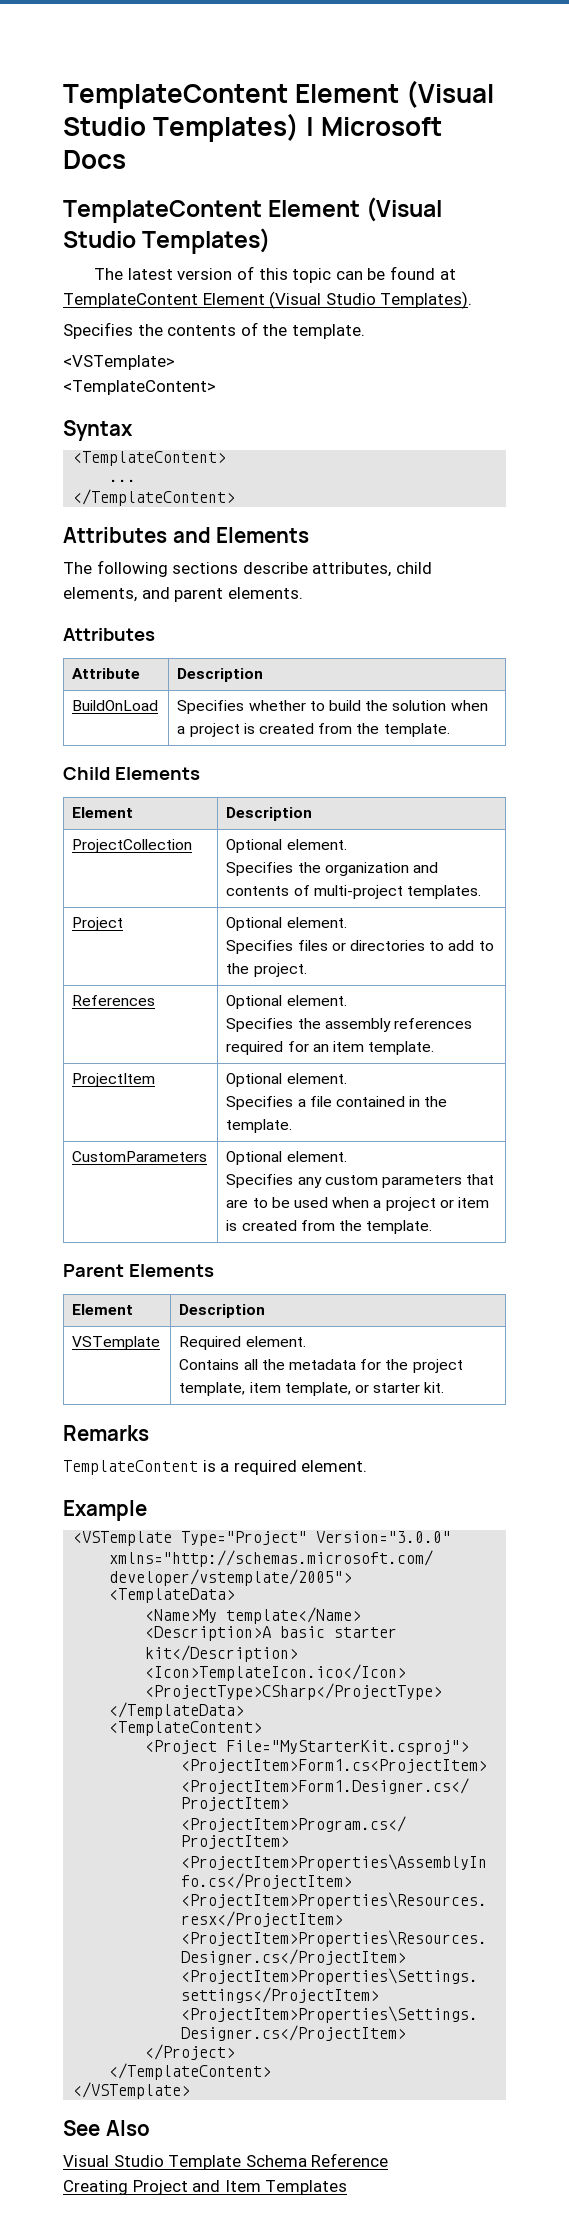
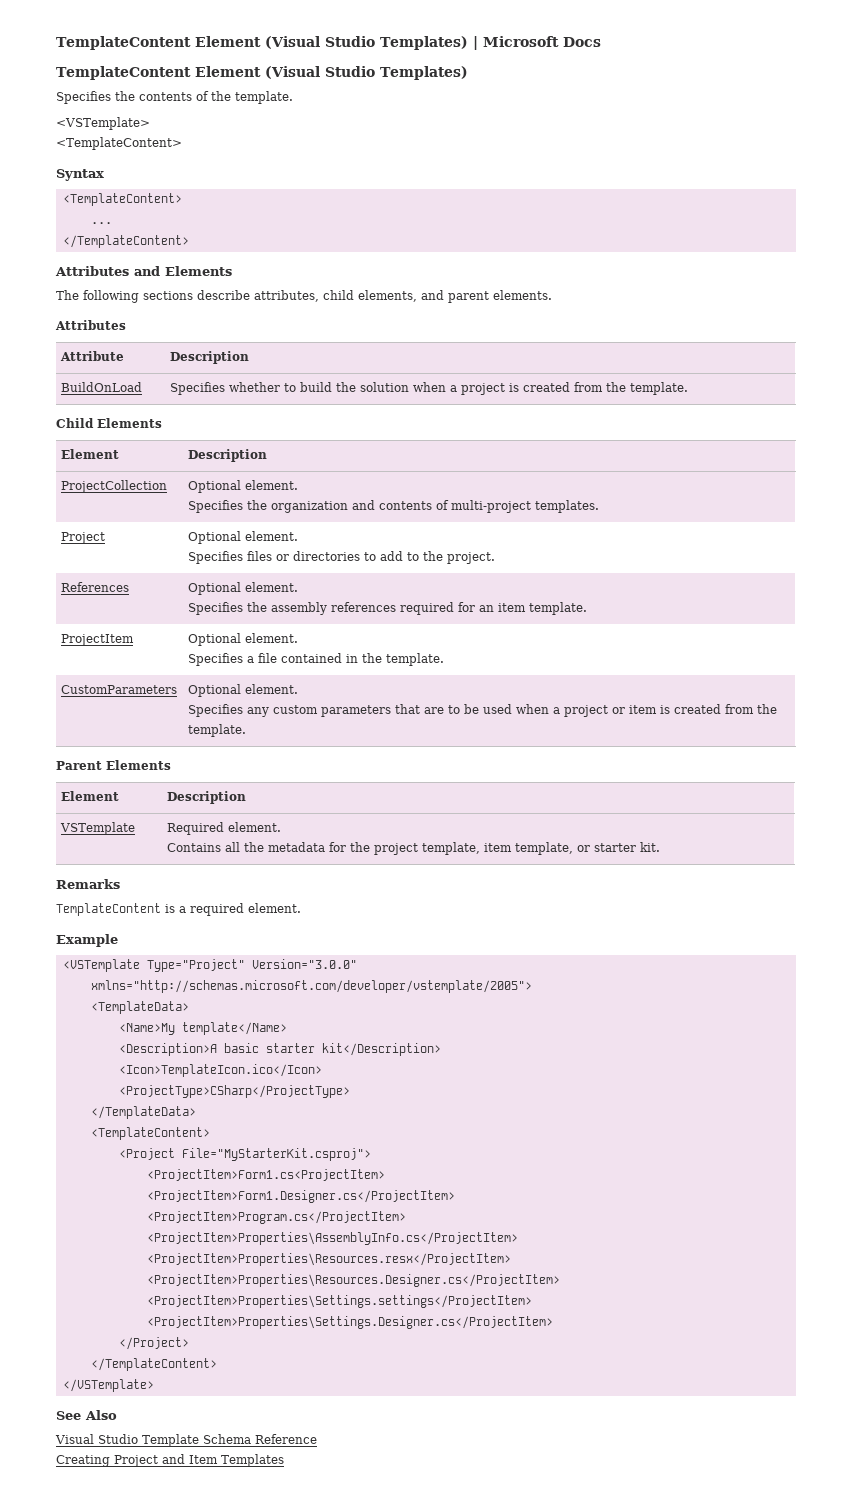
- The latest version of this topic can be found at TemplateContent Element (Visual Studio Templates).

